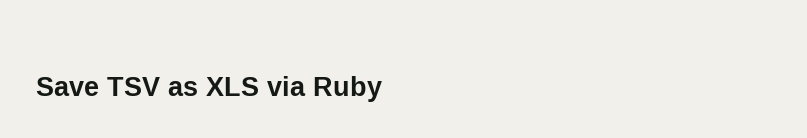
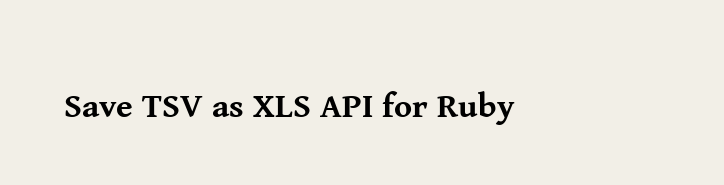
- Save TSV as XLS via Ruby
+ Save TSV as XLS API for Ruby

